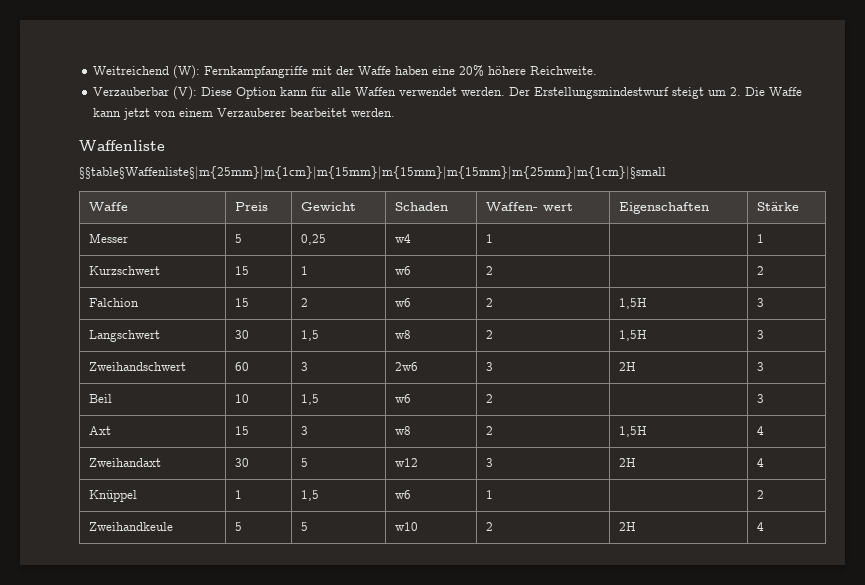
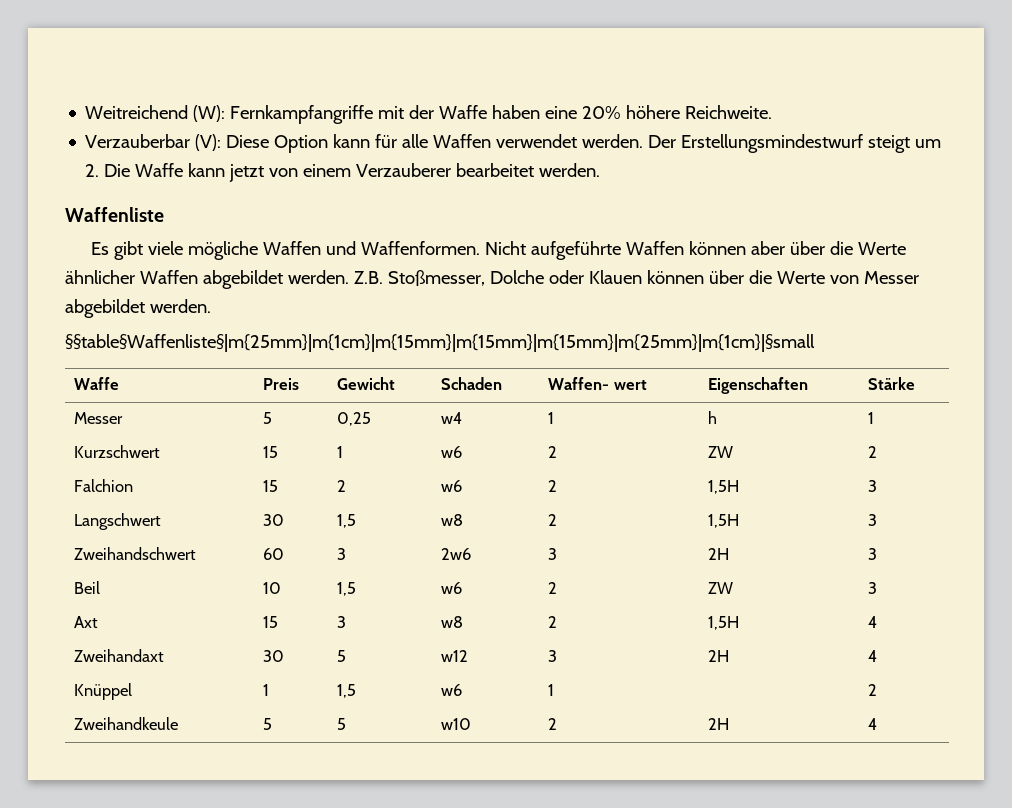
+ Es gibt viele mögliche Waffen und Waffenformen. Nicht aufgeführte Waffen können aber über die Werte ähnlicher Waffen abgebildet werden. Z.B. Stoßmesser, Dolche oder Klauen können über die Werte von Messer abgebildet werden.
- Messer | 5 | 0,25 | w4 | 1 | | 1
+ Messer | 5 | 0,25 | w4 | 1 | h | 1
- Kurzschwert | 15 | 1 | w6 | 2 | | 2
+ Kurzschwert | 15 | 1 | w6 | 2 | ZW | 2
- Beil | 10 | 1,5 | w6 | 2 | | 3
+ Beil | 10 | 1,5 | w6 | 2 | ZW | 3

